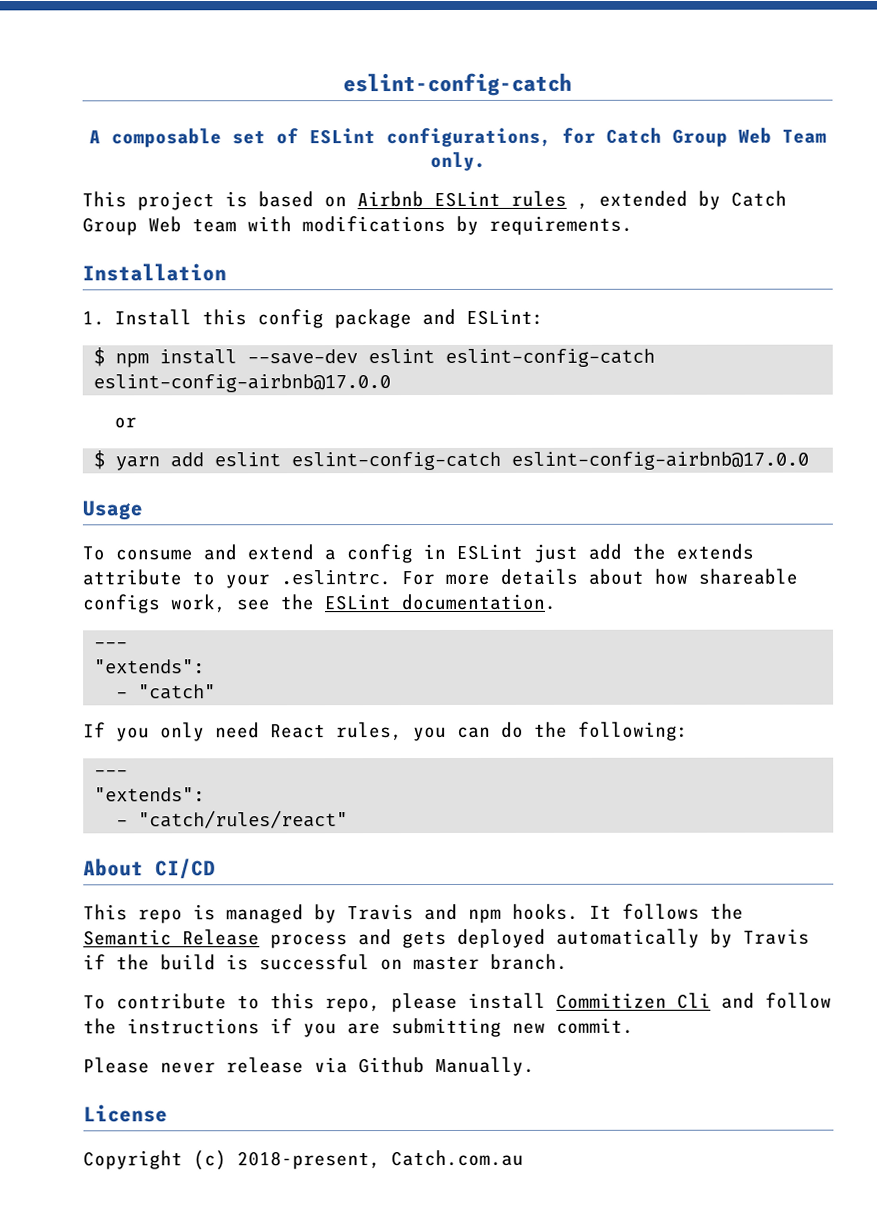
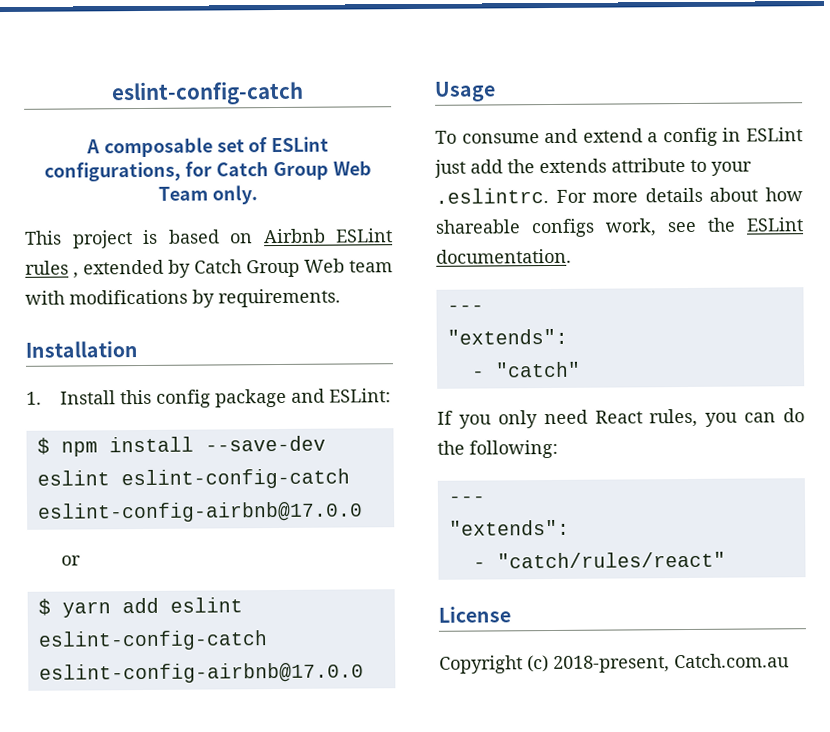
- About CI/CD
- This repo is managed by Travis and npm hooks. It follows the Semantic Release process and gets deployed automatically by Travis if the build is successful on master branch.
- To contribute to this repo, please install Commitizen Cli and follow the instructions if you are submitting new commit.
- Please never release via Github Manually.

